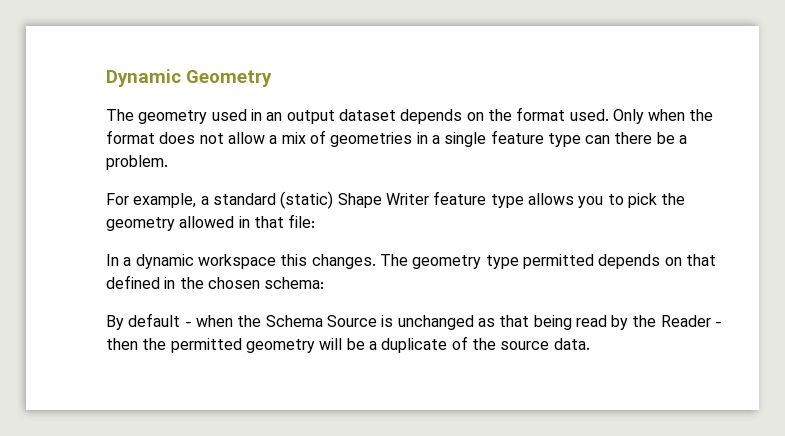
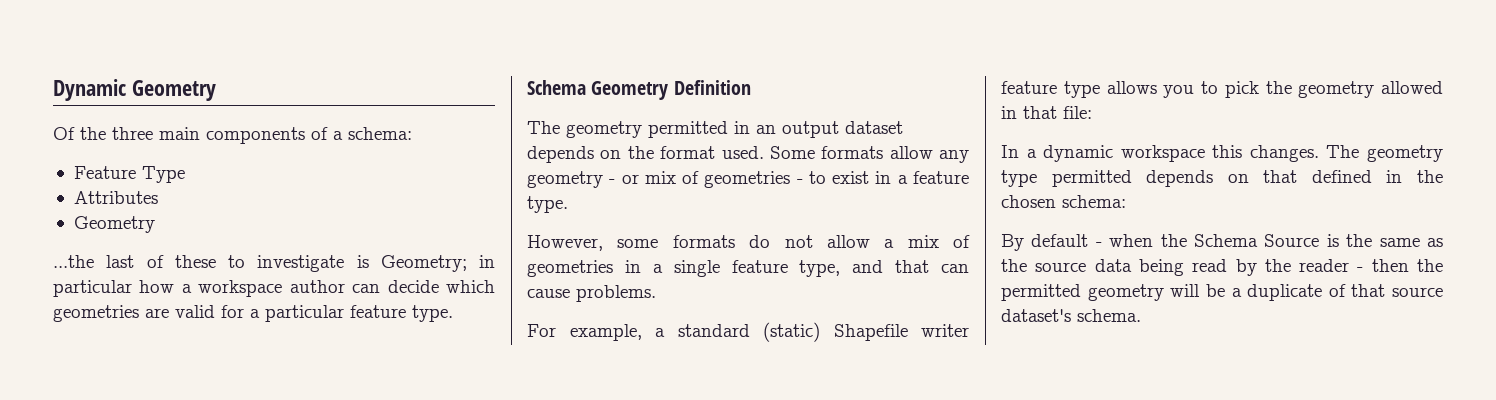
- The geometry used in an output dataset depends on the format used.
+ Of the three main components of a schema:
+ Feature Type
+ Attributes
+ Geometry
+ ...the last of these to investigate is Geometry; in particular how a workspace author can decide which geometries are valid for a particular feature type.
+ Schema Geometry Definition
+ The geometry permitted in an output dataset depends on the format used.
- Only when the format does not allow a mix of geometries in a single feature type can there be a problem.
+ Some formats allow any geometry - or mix of geometries - to exist in a feature type.
+ However, some formats do not allow a mix of geometries in a single feature type, and that can cause problems.
- For example, a standard (static) Shape Writer feature type allows you to pick the geometry allowed in that file:
+ For example, a standard (static) Shapefile writer feature type allows you to pick the geometry allowed in that file:
- By default - when the Schema Source is unchanged as that being read by the Reader - then the permitted geometry will be a duplicate of the source data.
+ By default - when the Schema Source is the same as the source data being read by the reader - then the permitted geometry will be a duplicate of that source dataset's schema.

